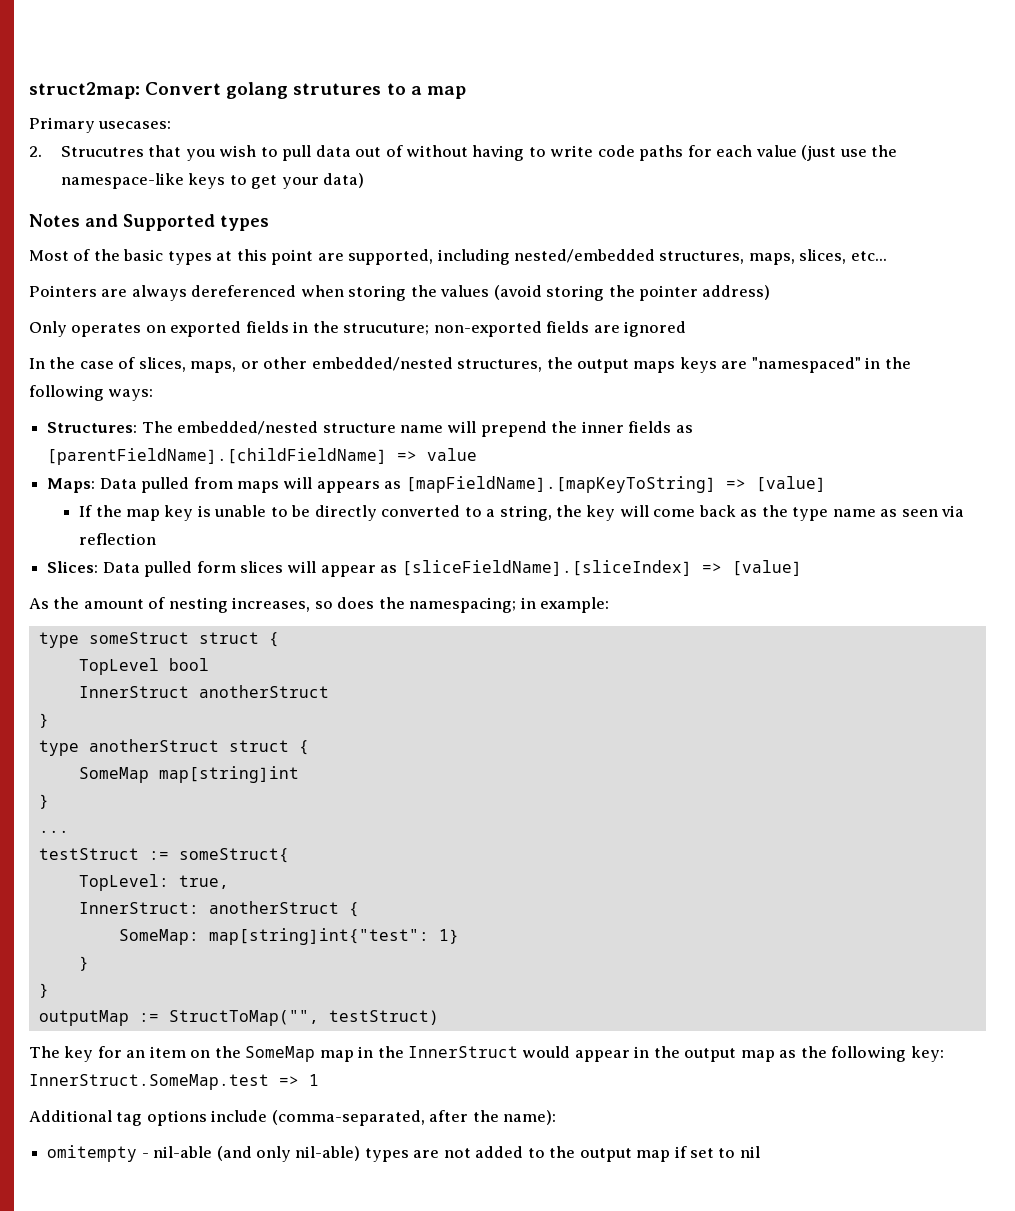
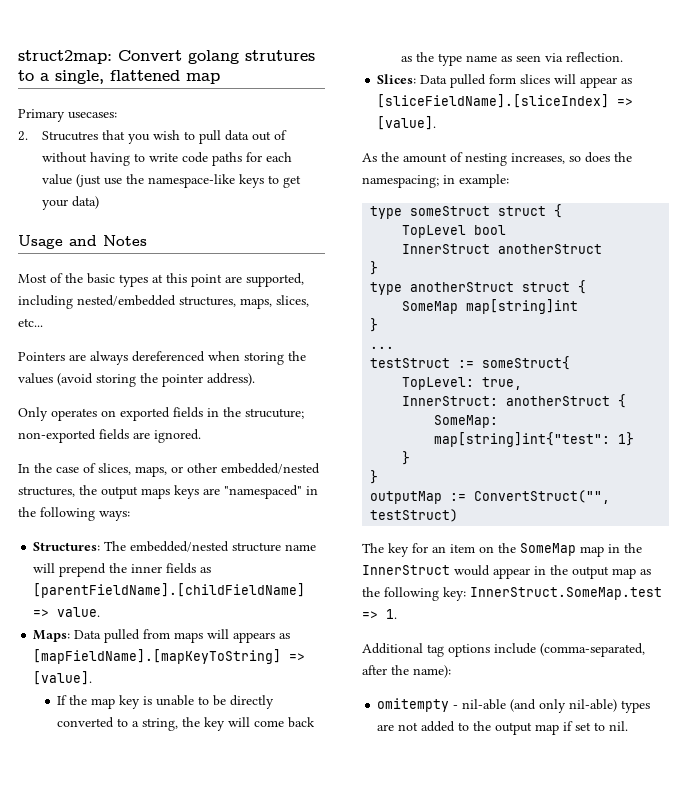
- struct2map: Convert golang strutures to a map
+ struct2map: Convert golang strutures to a single, flattened map
- Notes and Supported types
+ Usage and Notes
- Pointers are always dereferenced when storing the values (avoid storing the pointer address)
+ Pointers are always dereferenced when storing the values (avoid storing the pointer address).
- Only operates on exported fields in the strucuture; non-exported fields are ignored
+ Only operates on exported fields in the strucuture; non-exported fields are ignored.
- Structures: The embedded/nested structure name will prepend the inner fields as [parentFieldName].[childFieldName] => value
+ Structures: The embedded/nested structure name will prepend the inner fields as [parentFieldName].[childFieldName] => value.
- Maps: Data pulled from maps will appears as [mapFieldName].[mapKeyToString] => [value]
+ Maps: Data pulled from maps will appears as [mapFieldName].[mapKeyToString] => [value].
- If the map key is unable to be directly converted to a string, the key will come back as the type name as seen via reflection
+ If the map key is unable to be directly converted to a string, the key will come back as the type name as seen via reflection.
- Slices: Data pulled form slices will appear as [sliceFieldName].[sliceIndex] => [value]
+ Slices: Data pulled form slices will appear as [sliceFieldName].[sliceIndex] => [value].
- outputMap := StructToMap("", testStruct)
+ outputMap := ConvertStruct("", testStruct)
- The key for an item on the SomeMap map in the InnerStruct would appear in the output map as the following key: InnerStruct.SomeMap.test => 1
+ The key for an item on the SomeMap map in the InnerStruct would appear in the output map as the following key: InnerStruct.SomeMap.test => 1.
- omitempty - nil-able (and only nil-able) types are not added to the output map if set to nil
+ omitempty - nil-able (and only nil-able) types are not added to the output map if set to nil.

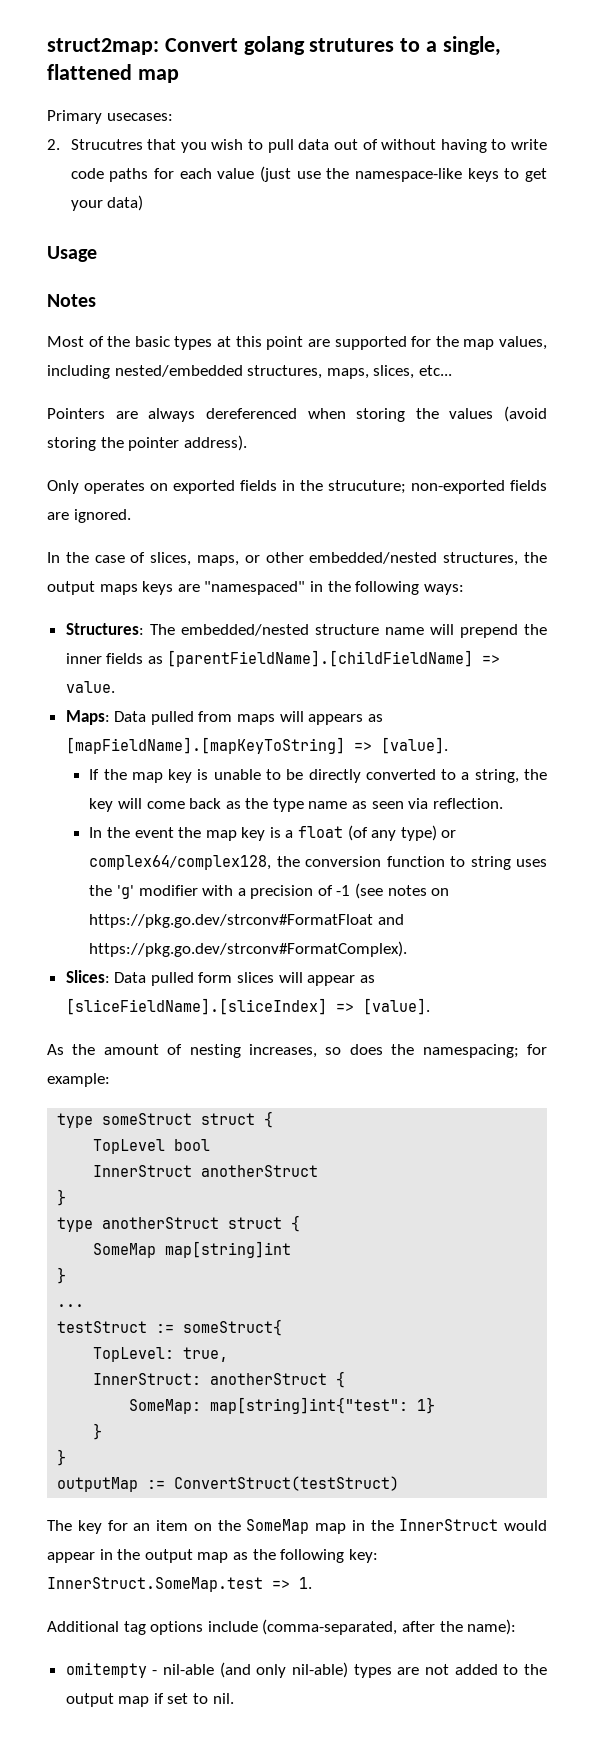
- Usage and Notes
+ Usage
+ Notes
- Most of the basic types at this point are supported, including nested/embedded structures, maps, slices, etc...
+ Most of the basic types at this point are supported for the map values, including nested/embedded structures, maps, slices, etc...
+ In the event the map key is a float (of any type) or complex64/complex128, the conversion function to string uses the 'g' modifier with a precision of -1 (see notes on https://pkg.go.dev/strconv#FormatFloat and https://pkg.go.dev/strconv#FormatComplex).
- As the amount of nesting increases, so does the namespacing; in example:
+ As the amount of nesting increases, so does the namespacing; for example:
- outputMap := ConvertStruct("", testStruct)
+ outputMap := ConvertStruct(testStruct)

